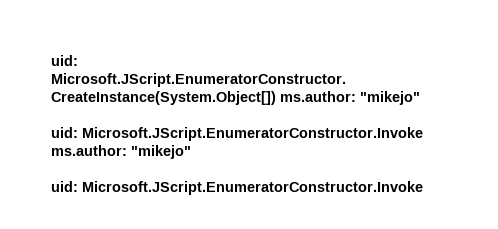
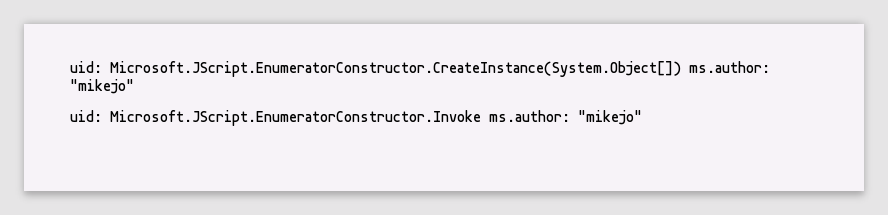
  uid: Microsoft.JScript.EnumeratorConstructor.Invoke ms.author: "mikejo"
- uid: Microsoft.JScript.EnumeratorConstructor.Invoke

